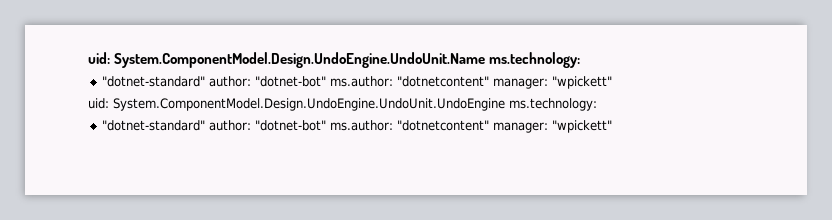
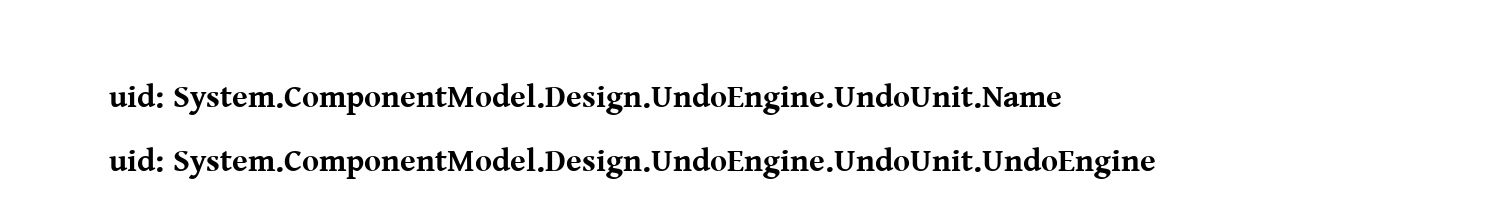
- uid: System.ComponentModel.Design.UndoEngine.UndoUnit.Name ms.technology:
- "dotnet-standard" author: "dotnet-bot" ms.author: "dotnetcontent" manager: "wpickett"
- uid: System.ComponentModel.Design.UndoEngine.UndoUnit.UndoEngine ms.technology:
- "dotnet-standard" author: "dotnet-bot" ms.author: "dotnetcontent" manager: "wpickett"
+ uid: System.ComponentModel.Design.UndoEngine.UndoUnit.Name
+ uid: System.ComponentModel.Design.UndoEngine.UndoUnit.UndoEngine

